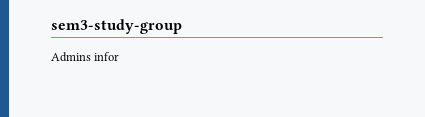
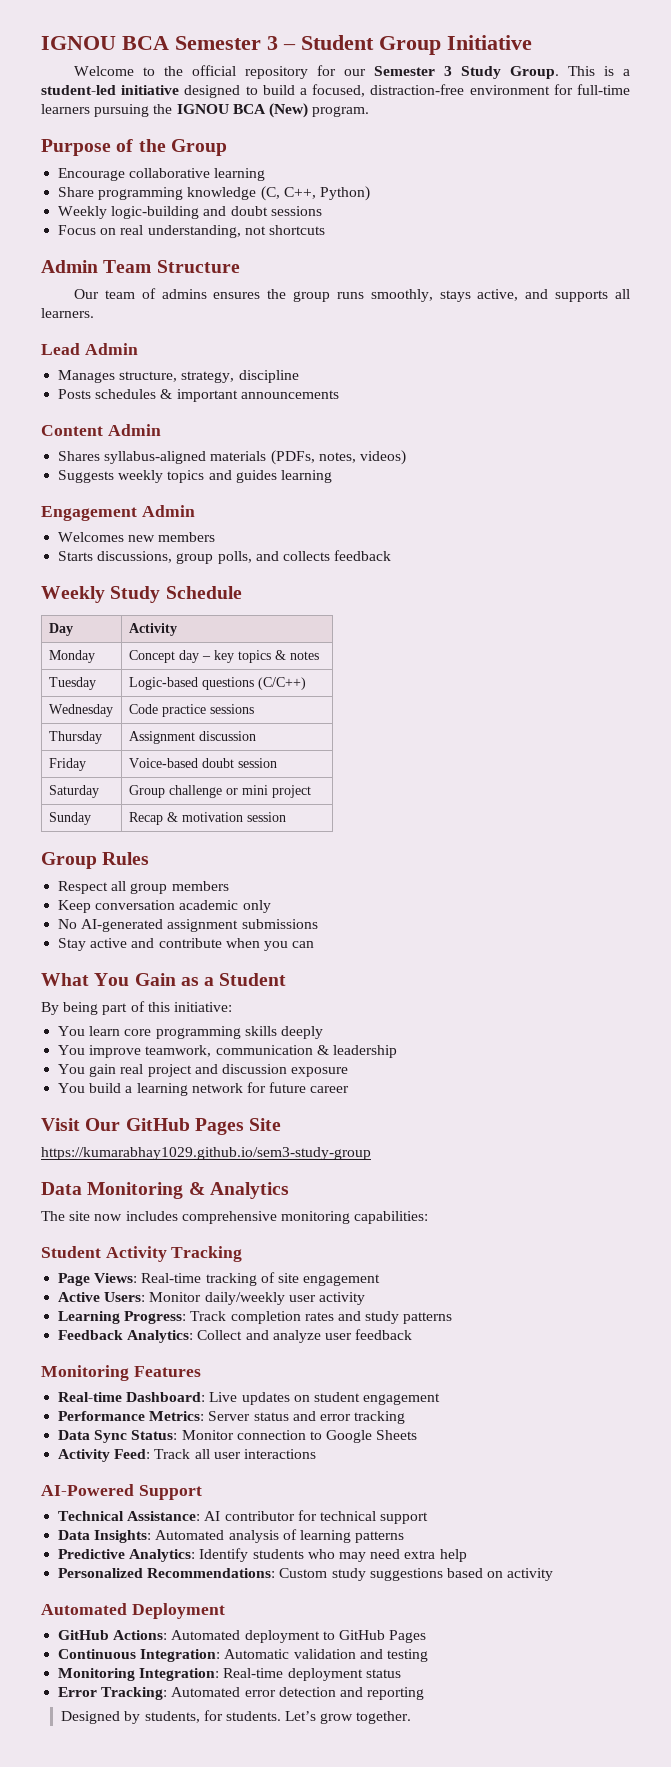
- sem3-study-group
- Admins infor
+ IGNOU BCA Semester 3 – Student Group Initiative
+ Welcome to the official repository for our Semester 3 Study Group. This is a student-led initiative designed to build a focused, distraction-free environment for full-time learners pursuing the IGNOU BCA (New) program.
+ Purpose of the Group
+ Encourage collaborative learning
+ Share programming knowledge (C, C++, Python)
+ Weekly logic-building and doubt sessions
+ Focus on real understanding, not shortcuts
+ Admin Team Structure
+ Our team of admins ensures the group runs smoothly, stays active, and supports all learners.
+ Lead Admin
+ Manages structure, strategy, discipline
+ Posts schedules & important announcements
+ Content Admin
+ Shares syllabus-aligned materials (PDFs, notes, videos)
+ Suggests weekly topics and guides learning
+ Engagement Admin
+ Welcomes new members
+ Starts discussions, group polls, and collects feedback
+ Weekly Study Schedule
+ Day | Activity
+ Monday | Concept day – key topics & notes
+ Tuesday | Logic-based questions (C/C++)
+ Wednesday | Code practice sessions
+ Thursday | Assignment discussion
+ Friday | Voice-based doubt session
+ Saturday | Group challenge or mini project
+ Sunday | Recap & motivation session
+ Group Rules
+ Respect all group members
+ Keep conversation academic only
+ No AI-generated assignment submissions
+ Stay active and contribute when you can
+ What You Gain as a Student
+ By being part of this initiative:
+ You learn core programming skills deeply
+ You improve teamwork, communication & leadership
+ You gain real project and discussion exposure
+ You build a learning network for future career
+ Visit Our GitHub Pages Site
+ https://kumarabhay1029.github.io/sem3-study-group
+ Data Monitoring & Analytics
+ The site now includes comprehensive monitoring capabilities:
+ Student Activity Tracking
+ Page Views: Real-time tracking of site engagement
+ Active Users: Monitor daily/weekly user activity
+ Learning Progress: Track completion rates and study patterns
+ Feedback Analytics: Collect and analyze user feedback
+ Monitoring Features
+ Real-time Dashboard: Live updates on student engagement
+ Performance Metrics: Server status and error tracking
+ Data Sync Status: Monitor connection to Google Sheets
+ Activity Feed: Track all user interactions
+ AI-Powered Support
+ Technical Assistance: AI contributor for technical support
+ Data Insights: Automated analysis of learning patterns
+ Predictive Analytics: Identify students who may need extra help
+ Personalized Recommendations: Custom study suggestions based on activity
+ Automated Deployment
+ GitHub Actions: Automated deployment to GitHub Pages
+ Continuous Integration: Automatic validation and testing
+ Monitoring Integration: Real-time deployment status
+ Error Tracking: Automated error detection and reporting
+ Designed by students, for students. Let’s grow together.

